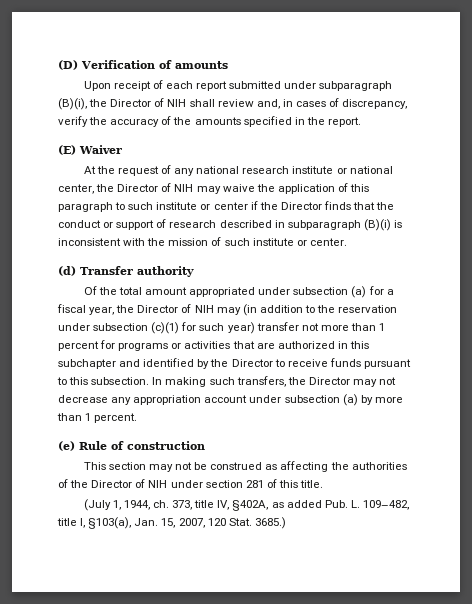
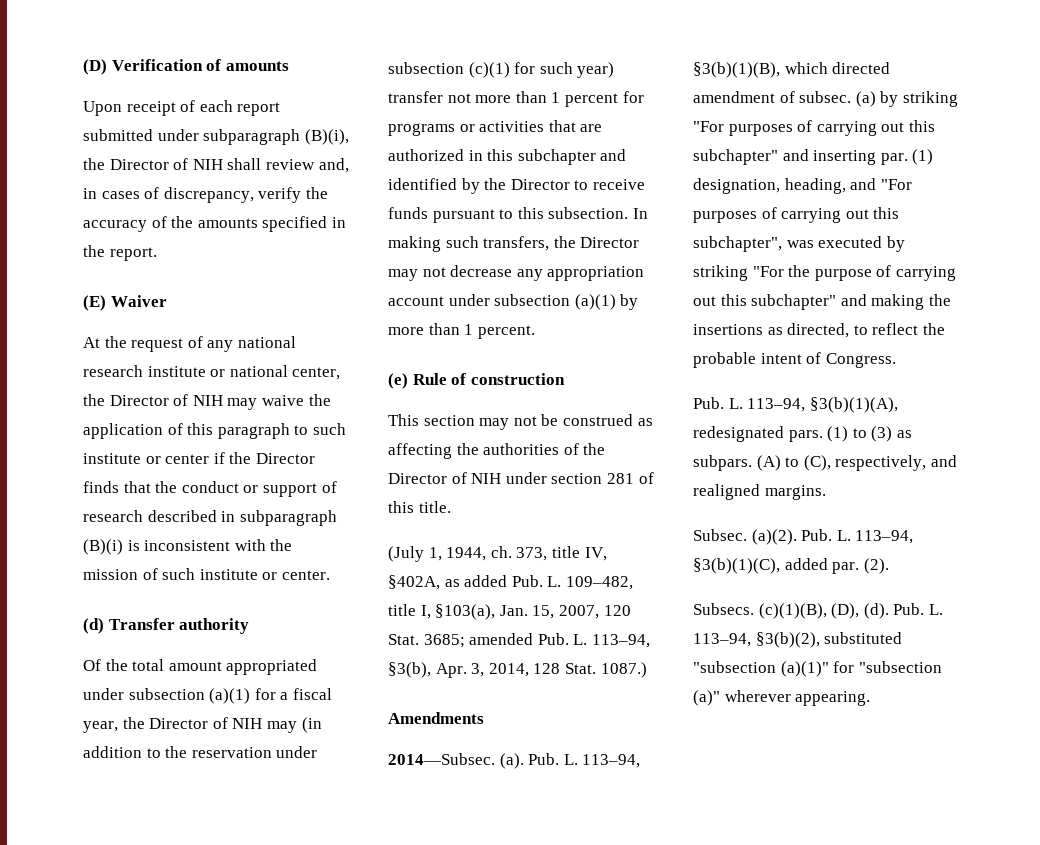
- Of the total amount appropriated under subsection (a) for a fiscal year, the Director of NIH may (in addition to the reservation under subsection (c)(1) for such year) transfer not more than 1 percent for programs or activities that are authorized in this subchapter and identified by the Director to receive funds pursuant to this subsection.
+ Of the total amount appropriated under subsection (a)(1) for a fiscal year, the Director of NIH may (in addition to the reservation under subsection (c)(1) for such year) transfer not more than 1 percent for programs or activities that are authorized in this subchapter and identified by the Director to receive funds pursuant to this subsection.
- In making such transfers, the Director may not decrease any appropriation account under subsection (a) by more than 1 percent.
+ In making such transfers, the Director may not decrease any appropriation account under subsection (a)(1) by more than 1 percent.
- 3685.)
+ 3685; amended Pub. L. 113–94, §3(b), Apr. 3, 2014, 128 Stat. 1087.)
+ Amendments
+ 2014—Subsec. (a). Pub. L. 113–94, §3(b)(1)(B), which directed amendment of subsec. (a) by striking "For purposes of carrying out this subchapter" and inserting par. (1) designation, heading, and "For purposes of carrying out this subchapter", was executed by striking "For the purpose of carrying out this subchapter" and making the insertions as directed, to reflect the probable intent of Congress.
+ Pub. L. 113–94, §3(b)(1)(A), redesignated pars. (1) to (3) as subpars. (A) to (C), respectively, and realigned margins.
+ Subsec. (a)(2). Pub. L. 113–94, §3(b)(1)(C), added par. (2).
+ Subsecs. (c)(1)(B), (D), (d). Pub. L. 113–94, §3(b)(2), substituted "subsection (a)(1)" for "subsection (a)" wherever appearing.

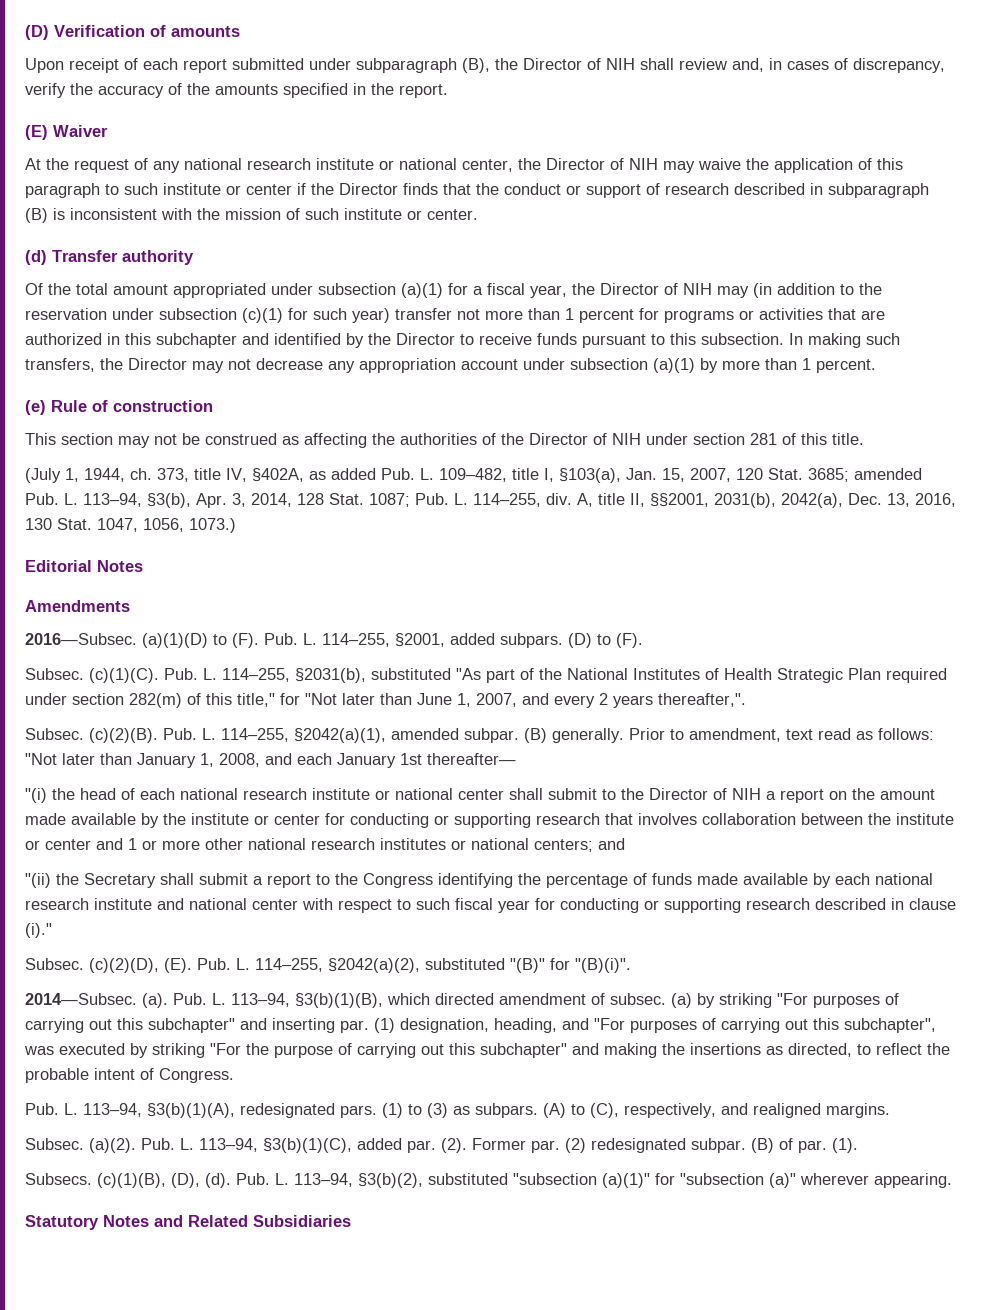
- Upon receipt of each report submitted under subparagraph (B)(i), the Director of NIH shall review and, in cases of discrepancy, verify the accuracy of the amounts specified in the report.
+ Upon receipt of each report submitted under subparagraph (B), the Director of NIH shall review and, in cases of discrepancy, verify the accuracy of the amounts specified in the report.
- At the request of any national research institute or national center, the Director of NIH may waive the application of this paragraph to such institute or center if the Director finds that the conduct or support of research described in subparagraph (B)(i) is inconsistent with the mission of such institute or center.
+ At the request of any national research institute or national center, the Director of NIH may waive the application of this paragraph to such institute or center if the Director finds that the conduct or support of research described in subparagraph (B) is inconsistent with the mission of such institute or center.
- 1087.)
+ 1087; Pub. L. 114–255, div. A, title II, §§2001, 2031(b), 2042(a), Dec. 13, 2016, 130 Stat. 1047, 1056, 1073.)
+ Editorial Notes
  Amendments
+ 2016—Subsec. (a)(1)(D) to (F). Pub. L. 114–255, §2001, added subpars. (D) to (F).
+ Subsec. (c)(1)(C). Pub. L. 114–255, §2031(b), substituted "As part of the National Institutes of Health Strategic Plan required under section 282(m) of this title," for "Not later than June 1, 2007, and every 2 years thereafter,".
+ Subsec. (c)(2)(B). Pub. L. 114–255, §2042(a)(1), amended subpar. (B) generally. Prior to amendment, text read as follows: "Not later than January 1, 2008, and each January 1st thereafter—
+ "(i) the head of each national research institute or national center shall submit to the Director of NIH a report on the amount made available by the institute or center for conducting or supporting research that involves collaboration between the institute or center and 1 or more other national research institutes or national centers; and
+ "(ii) the Secretary shall submit a report to the Congress identifying the percentage of funds made available by each national research institute and national center with respect to such fiscal year for conducting or supporting research described in clause (i)."
+ Subsec. (c)(2)(D), (E). Pub. L. 114–255, §2042(a)(2), substituted "(B)" for "(B)(i)".
+ Former par. (2) redesignated subpar. (B) of par. (1).
+ Statutory Notes and Related Subsidiaries

